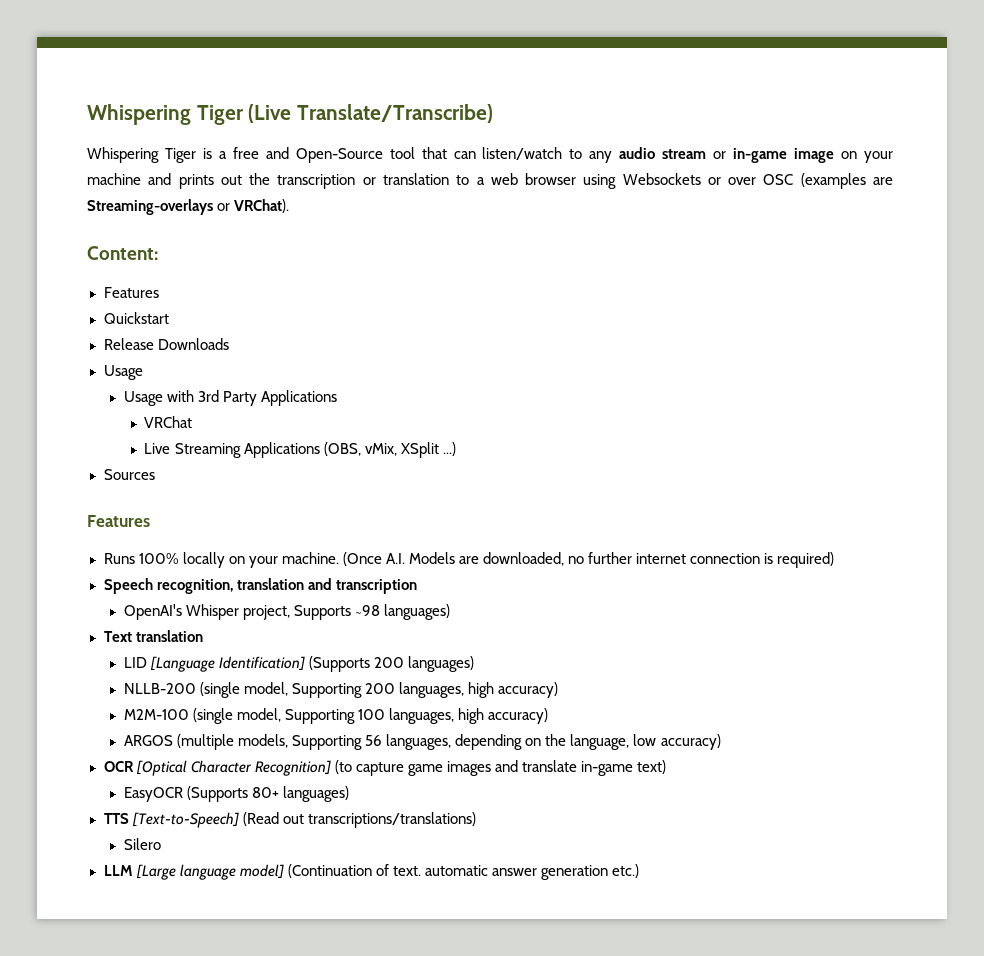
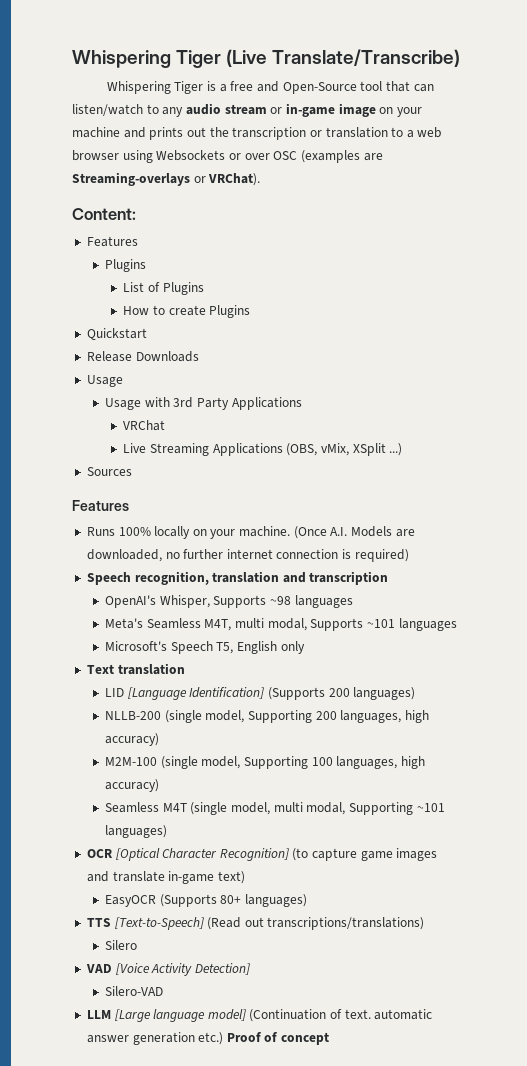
  Content:
  Features
+ Plugins
+ List of Plugins
+ How to create Plugins
- OpenAI's Whisper project, Supports ~98 languages)
+ OpenAI's Whisper, Supports ~98 languages
+ Meta's Seamless M4T, multi modal, Supports ~101 languages
+ Microsoft's Speech T5, English only
- ARGOS (multiple models, Supporting 56 languages, depending on the language, low accuracy)
+ Seamless M4T (single model, multi modal, Supporting ~101 languages)
+ VAD [Voice Activity Detection]
+ Silero-VAD
- LLM [Large language model] (Continuation of text. automatic answer generation etc.)
+ LLM [Large language model] (Continuation of text. automatic answer generation etc.) Proof of concept

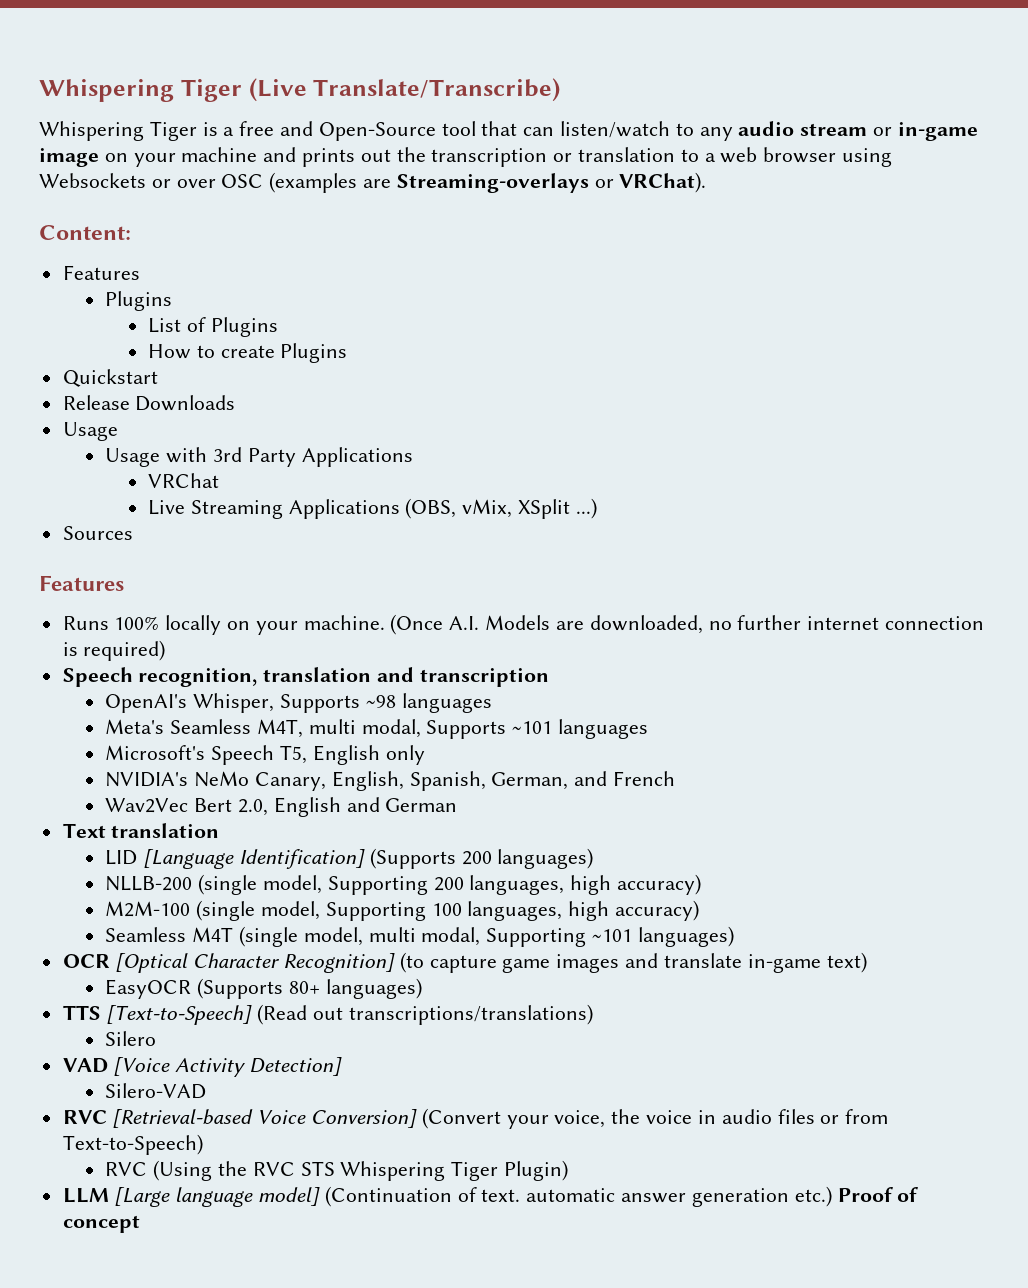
+ NVIDIA's NeMo Canary, English, Spanish, German, and French
+ Wav2Vec Bert 2.0, English and German
+ RVC [Retrieval-based Voice Conversion] (Convert your voice, the voice in audio files or from Text-to-Speech)
+ RVC (Using the RVC STS Whispering Tiger Plugin)

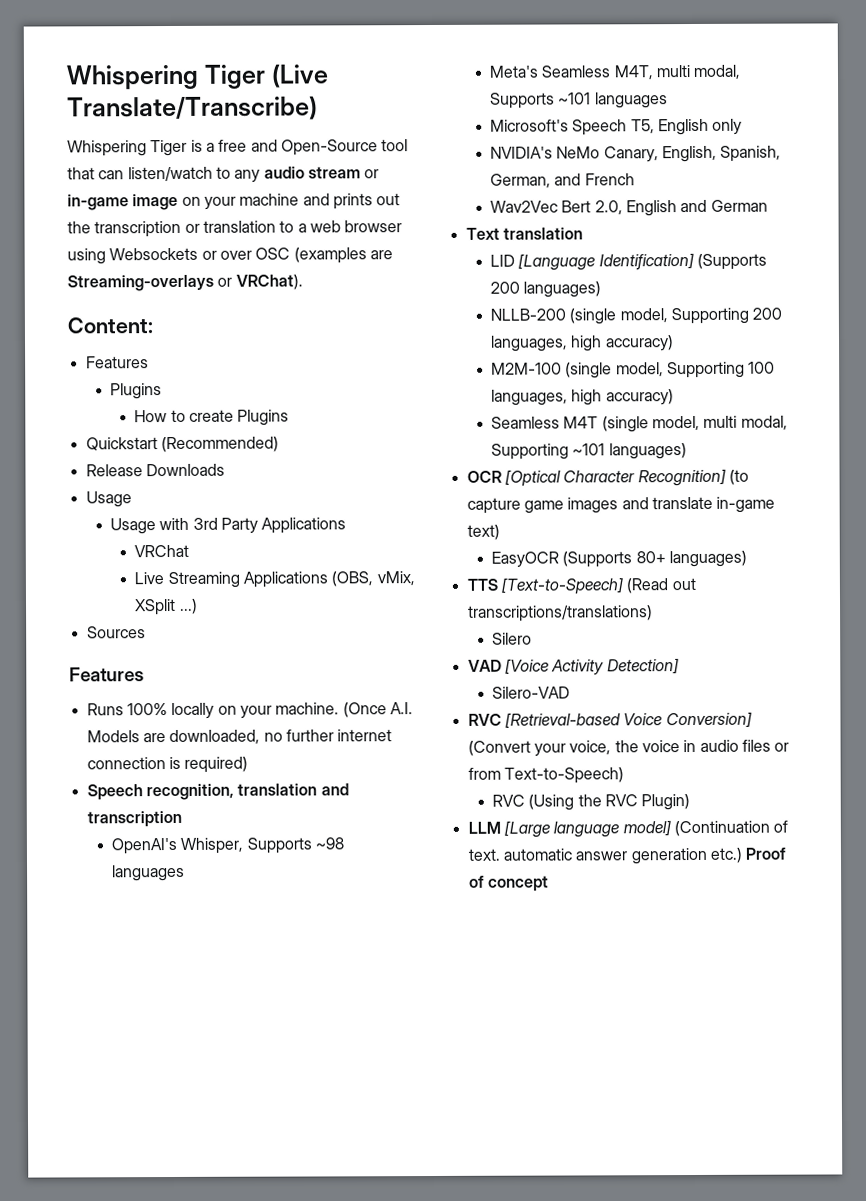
- List of Plugins
- Quickstart
+ Quickstart (Recommended)
- RVC (Using the RVC STS Whispering Tiger Plugin)
+ RVC (Using the RVC Plugin)

